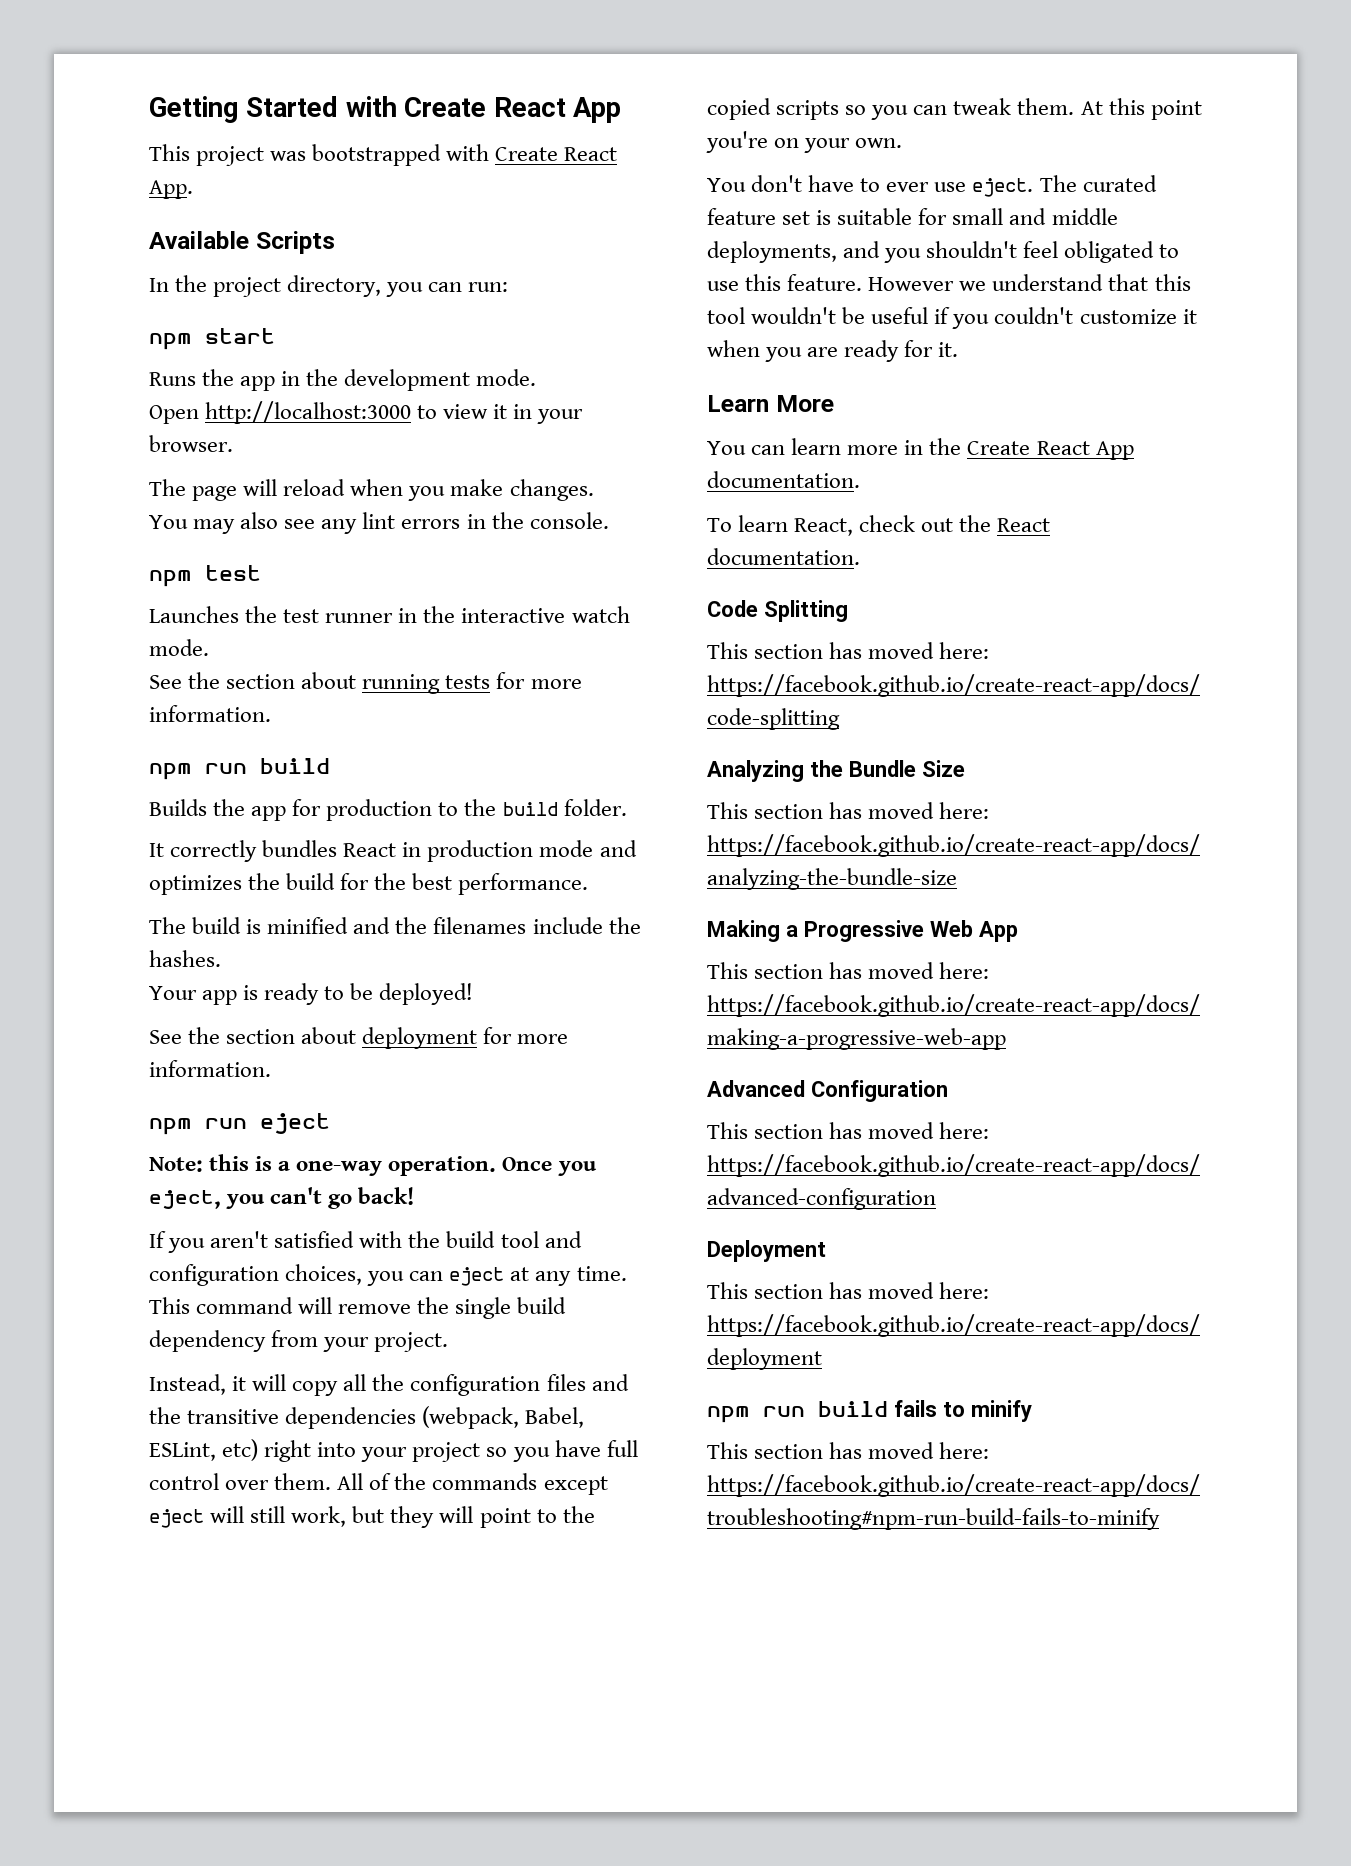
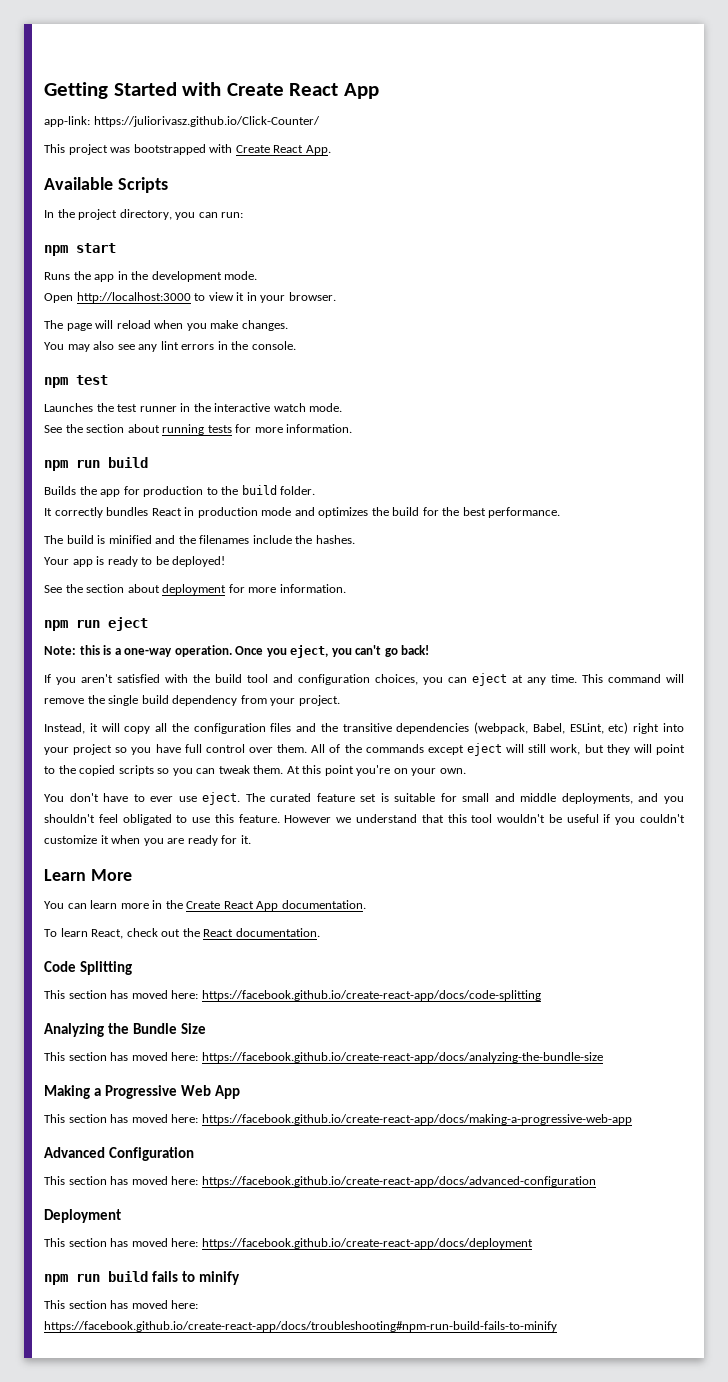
+ app-link: https://juliorivasz.github.io/Click-Counter/

